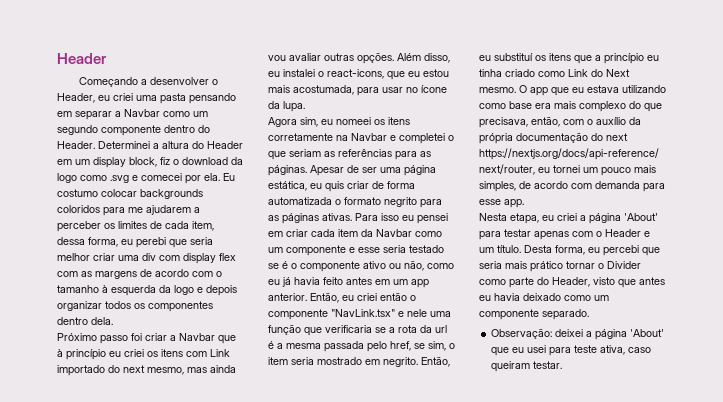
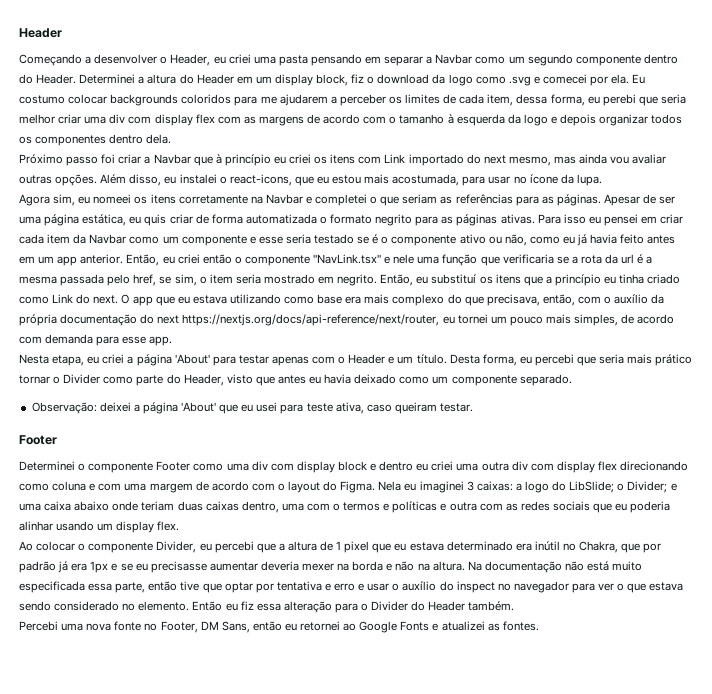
- Então, eu substituí os itens que a princípio eu tinha criado como Link do Next mesmo.
+ Então, eu substituí os itens que a princípio eu tinha criado como Link do next.
  Observação: deixei a página 'About' que eu usei para teste ativa, caso queiram testar.
+ Footer
+ Determinei o componente Footer como uma div com display block e dentro eu criei uma outra div com display flex direcionando como coluna e com uma margem de acordo com o layout do Figma. Nela eu imaginei 3 caixas: a logo do LibSlide; o Divider; e uma caixa abaixo onde teriam duas caixas dentro, uma com o termos e políticas e outra com as redes sociais que eu poderia alinhar usando um display flex.
+ Ao colocar o componente Divider, eu percebi que a altura de 1 pixel que eu estava determinado era inútil no Chakra, que por padrão já era 1px e se eu precisasse aumentar deveria mexer na borda e não na altura. Na documentação não está muito especificada essa parte, então tive que optar por tentativa e erro e usar o auxílio do inspect no navegador para ver o que estava sendo considerado no elemento. Então eu fiz essa alteração para o Divider do Header também.
+ Percebi uma nova fonte no Footer, DM Sans, então eu retornei ao Google Fonts e atualizei as fontes.

